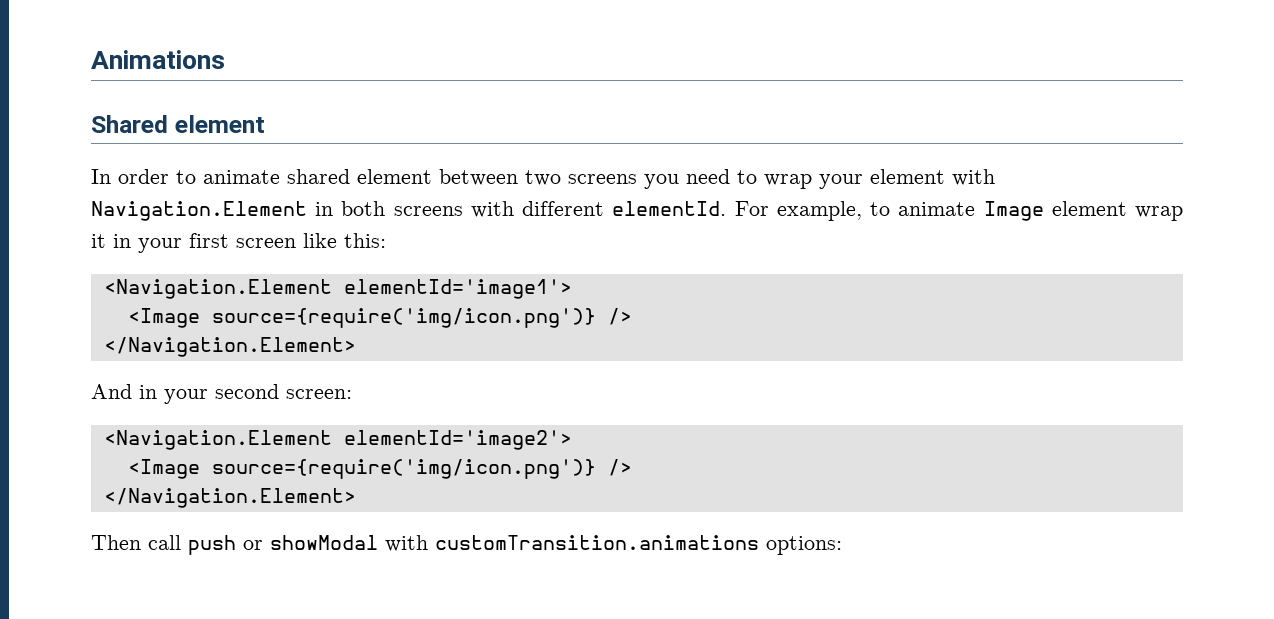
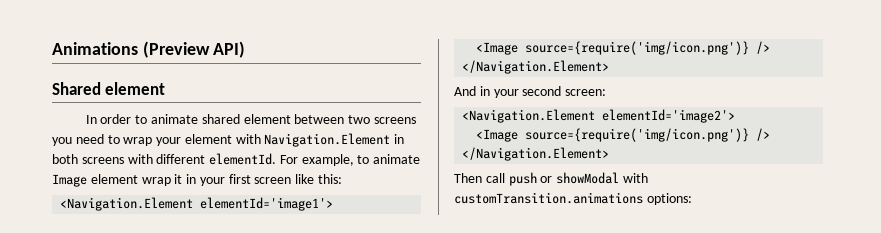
- Animations
+ Animations (Preview API)

